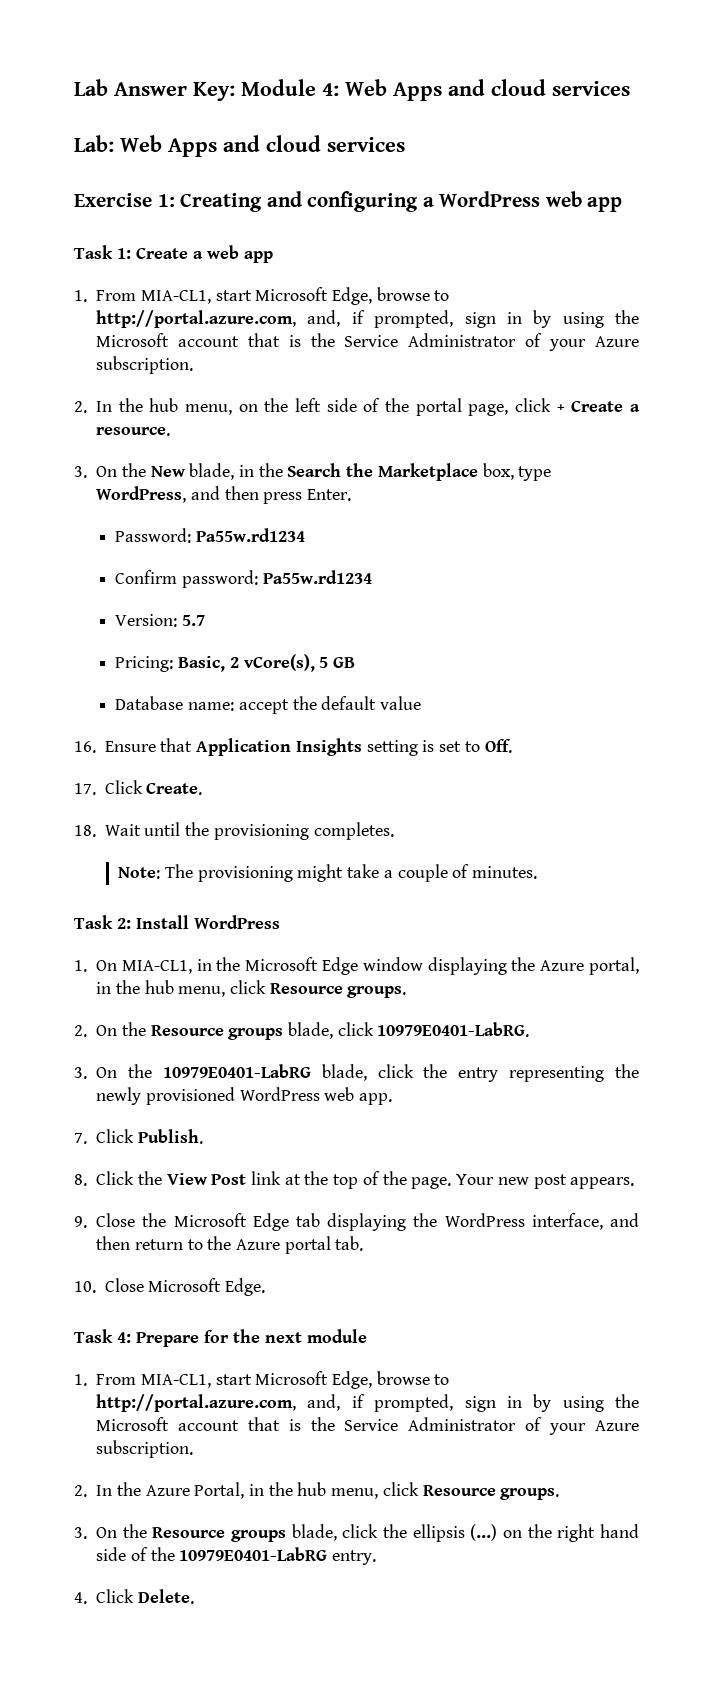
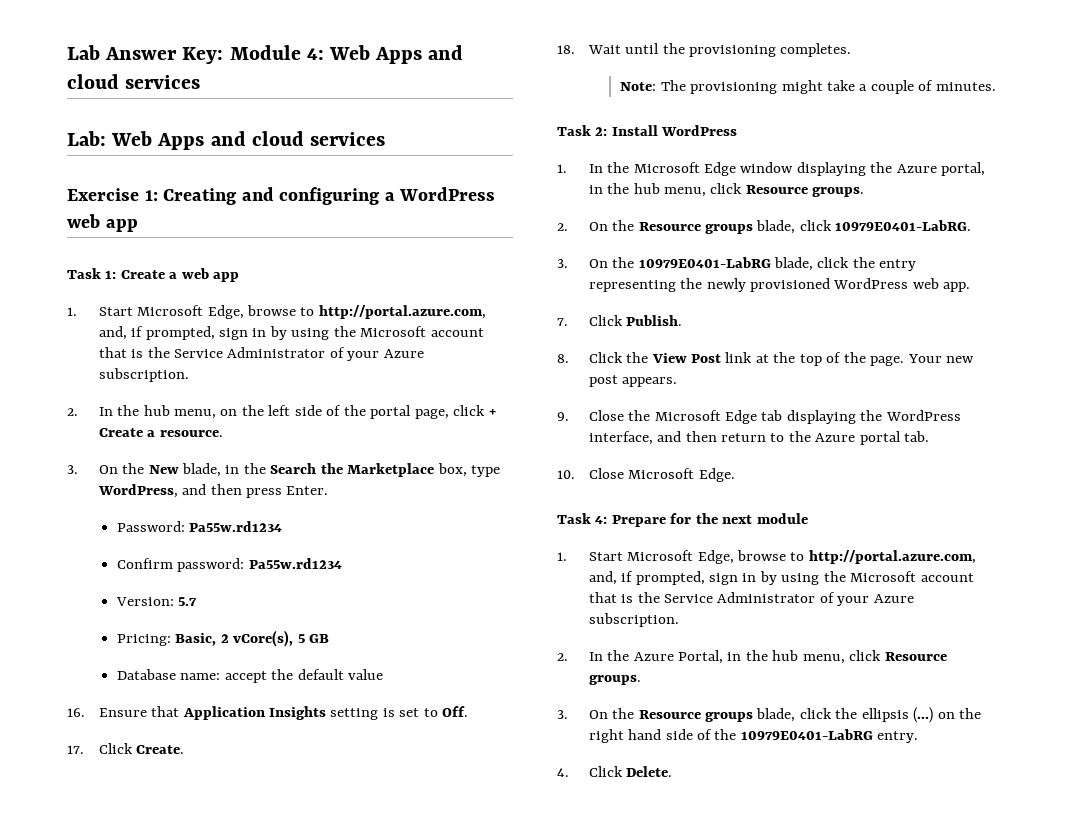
  Task 1: Create a web app
- 1. From MIA-CL1, start Microsoft Edge, browse to http://portal.azure.com, and, if prompted, sign in by using the Microsoft account that is the Service Administrator of your Azure subscription.
+ 1. Start Microsoft Edge, browse to http://portal.azure.com, and, if prompted, sign in by using the Microsoft account that is the Service Administrator of your Azure subscription.
- 1. On MIA-CL1, in the Microsoft Edge window displaying the Azure portal, in the hub menu, click Resource groups.
+ 1. In the Microsoft Edge window displaying the Azure portal, in the hub menu, click Resource groups.
  Task 4: Prepare for the next module
- 1. From MIA-CL1, start Microsoft Edge, browse to http://portal.azure.com, and, if prompted, sign in by using the Microsoft account that is the Service Administrator of your Azure subscription.
+ 1. Start Microsoft Edge, browse to http://portal.azure.com, and, if prompted, sign in by using the Microsoft account that is the Service Administrator of your Azure subscription.

